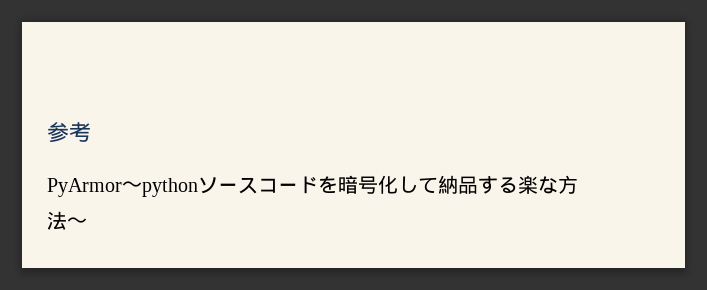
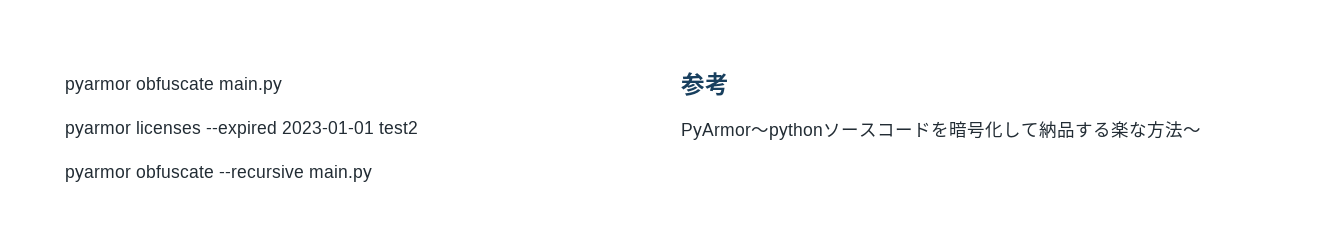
+ pyarmor obfuscate main.py
+ pyarmor licenses --expired 2023-01-01 test2
+ pyarmor obfuscate --recursive main.py

